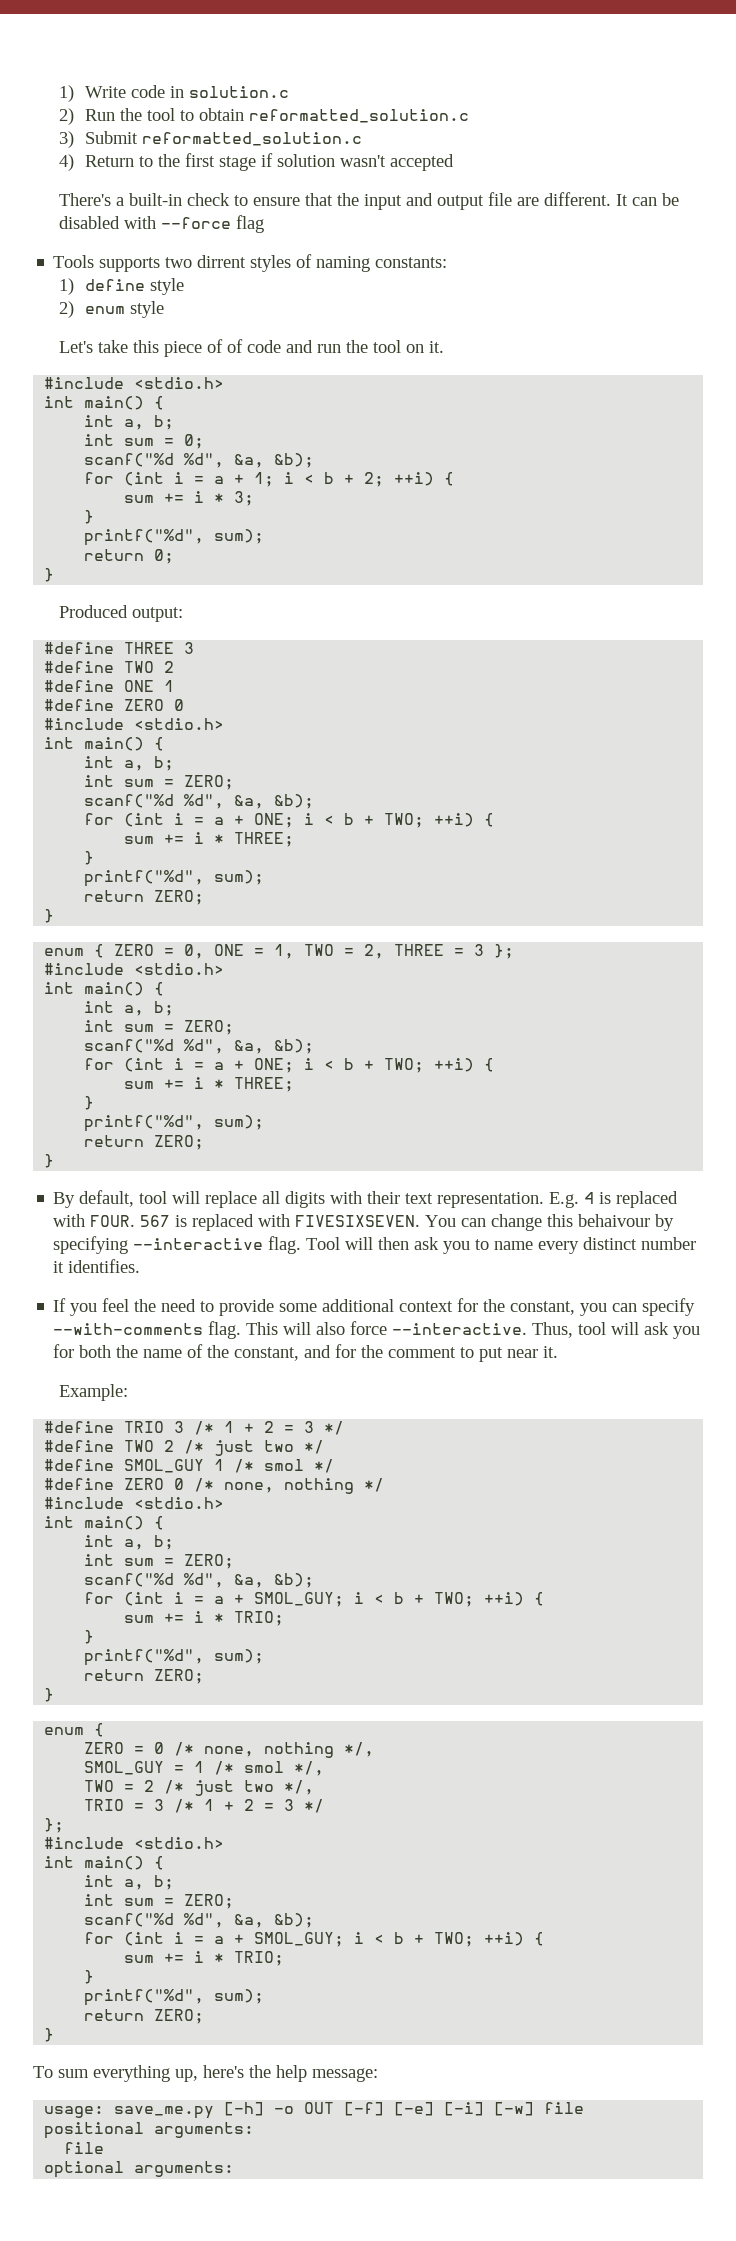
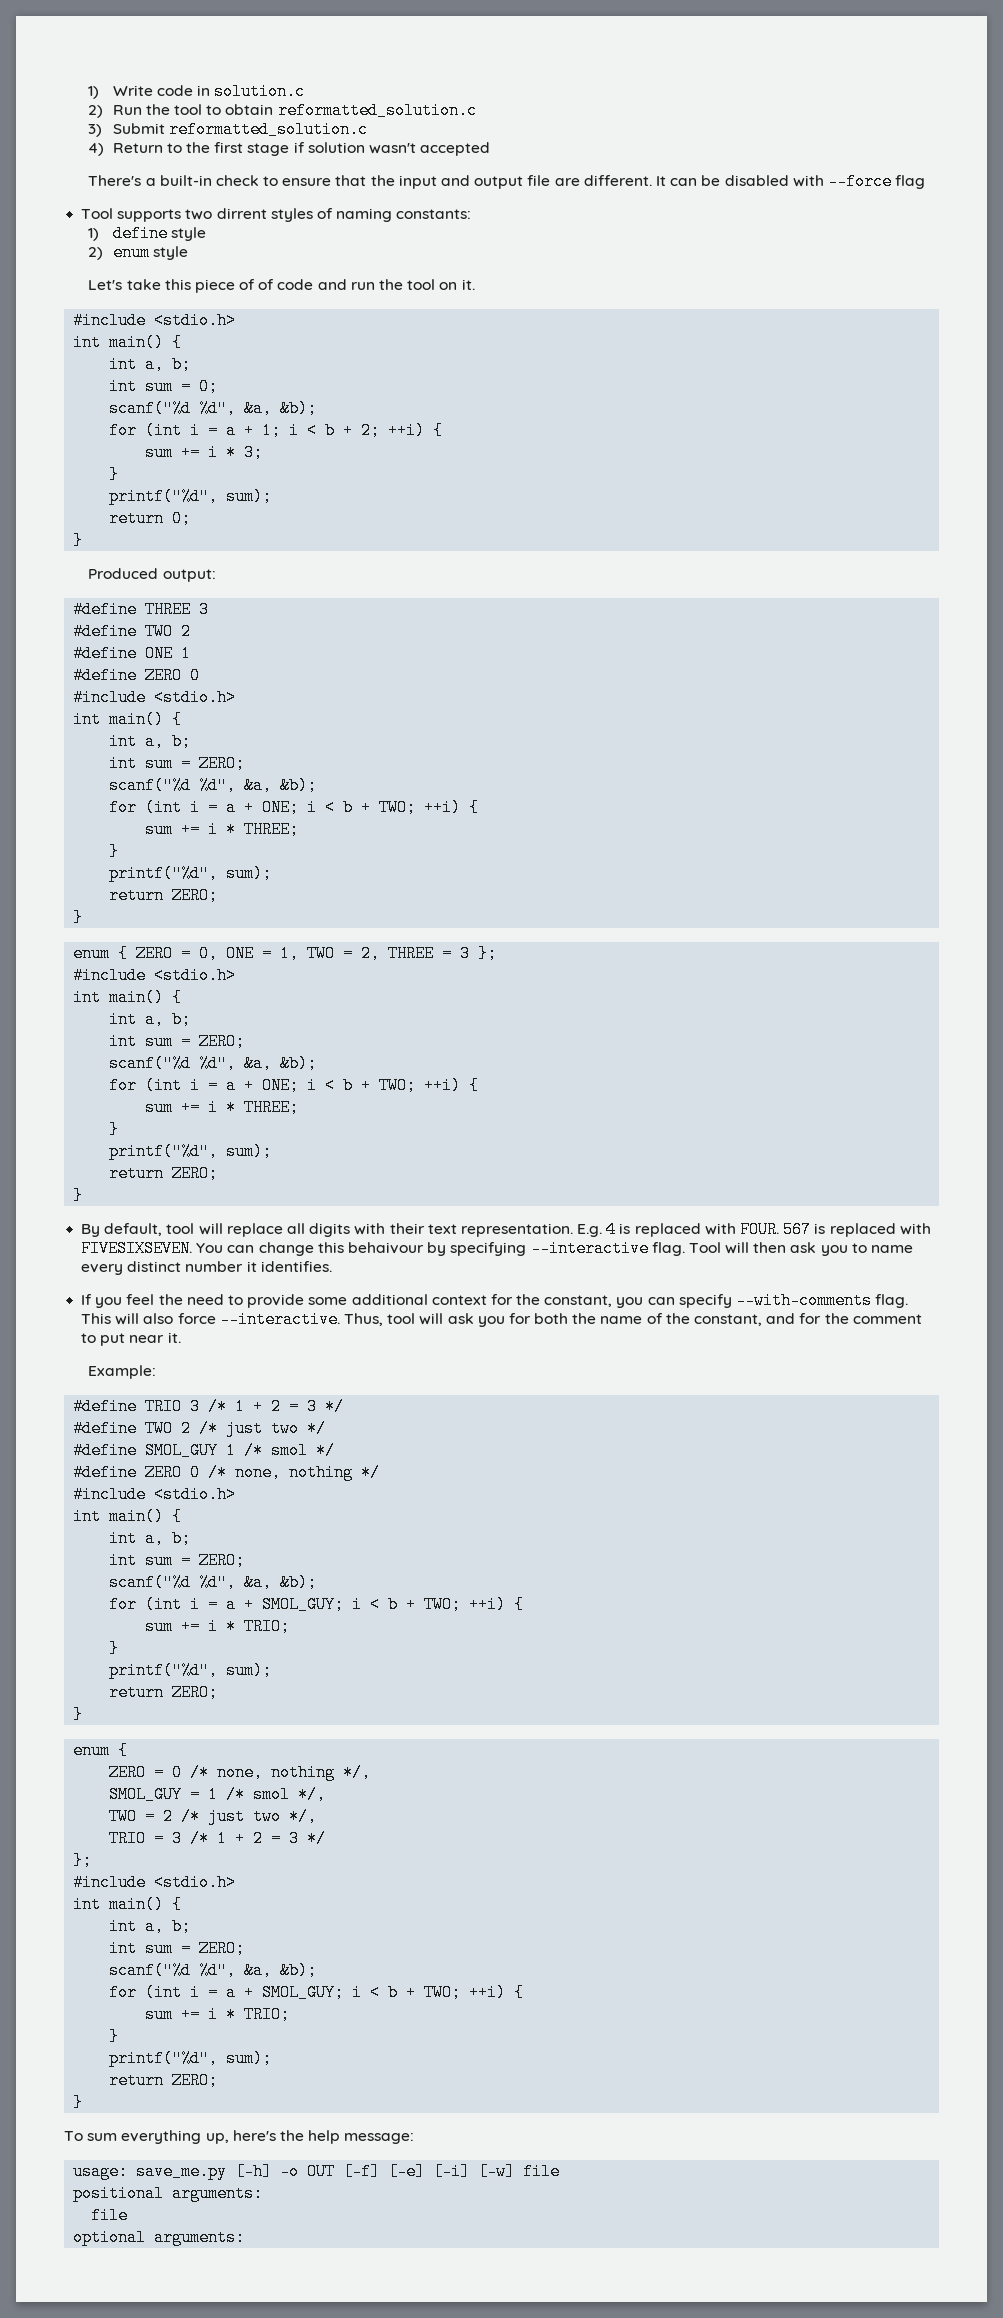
- Tools supports two dirrent styles of naming constants:
+ Tool supports two dirrent styles of naming constants:

